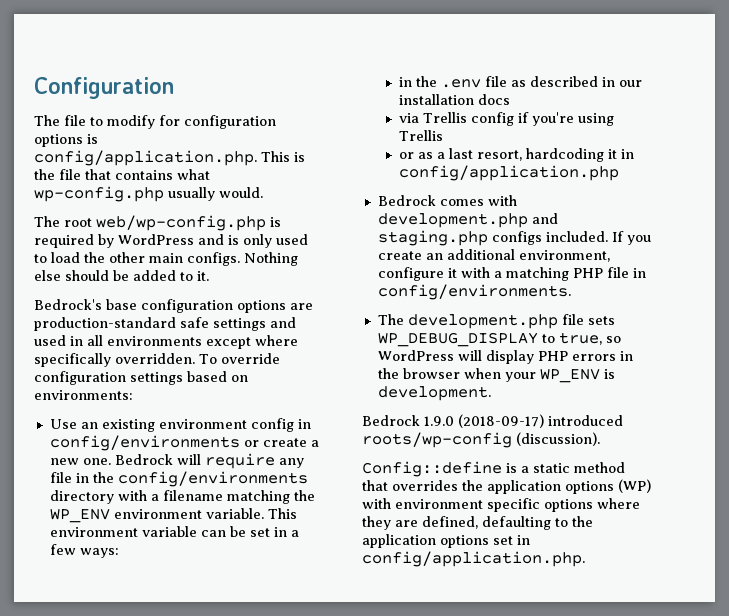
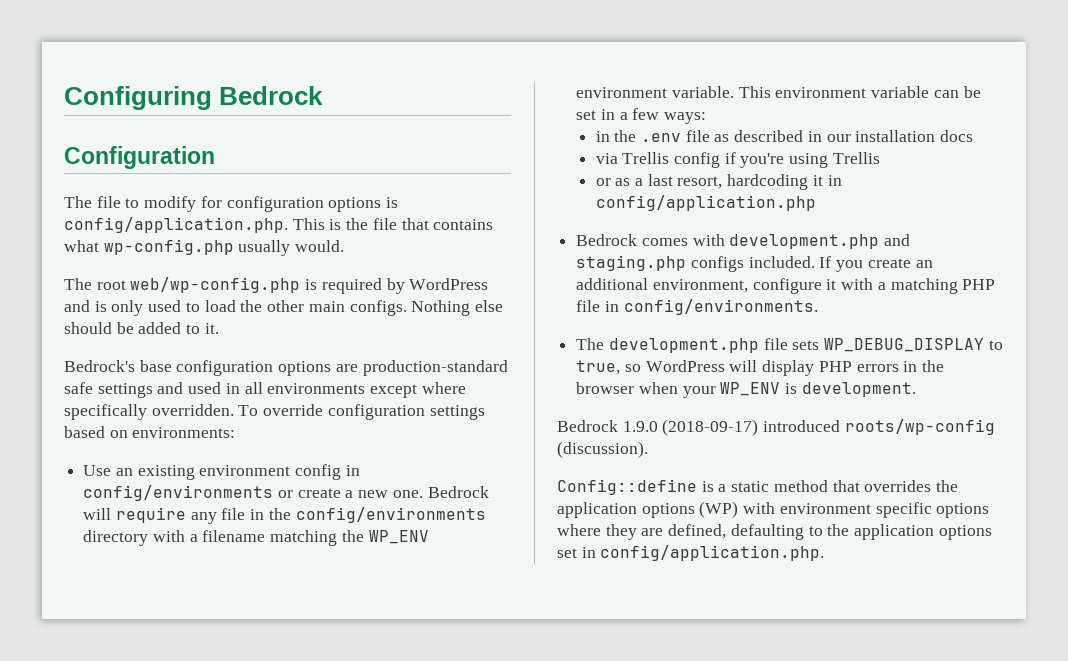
+ Configuring Bedrock

